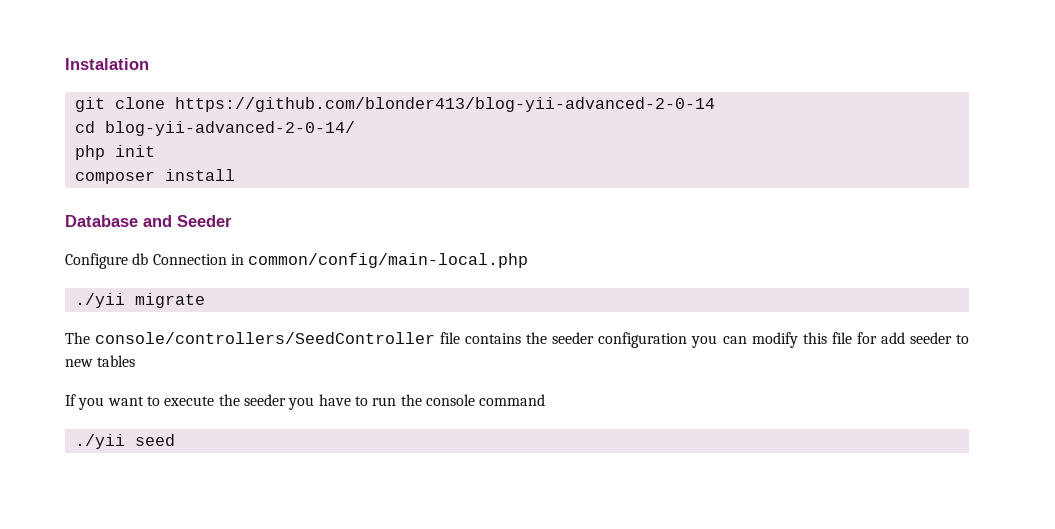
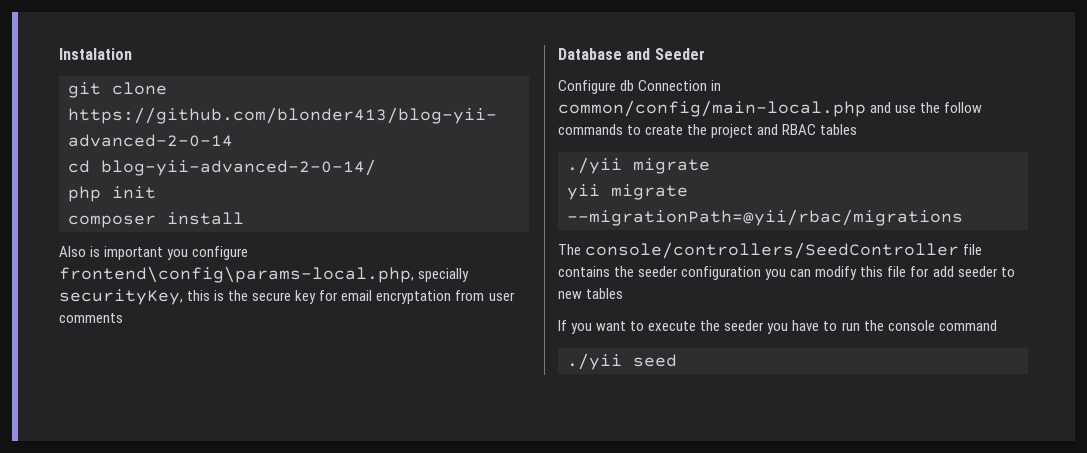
+ Also is important you configure frontend\config\params-local.php, specially securityKey, this is the secure key for email encryptation from user comments
- Configure db Connection in common/config/main-local.php
+ Configure db Connection in common/config/main-local.php and use the follow commands to create the project and RBAC tables
+ yii migrate --migrationPath=@yii/rbac/migrations

